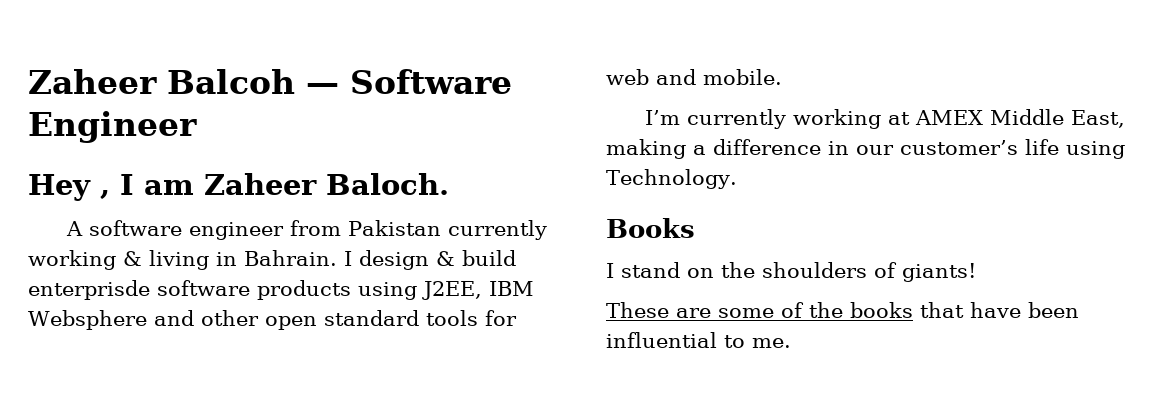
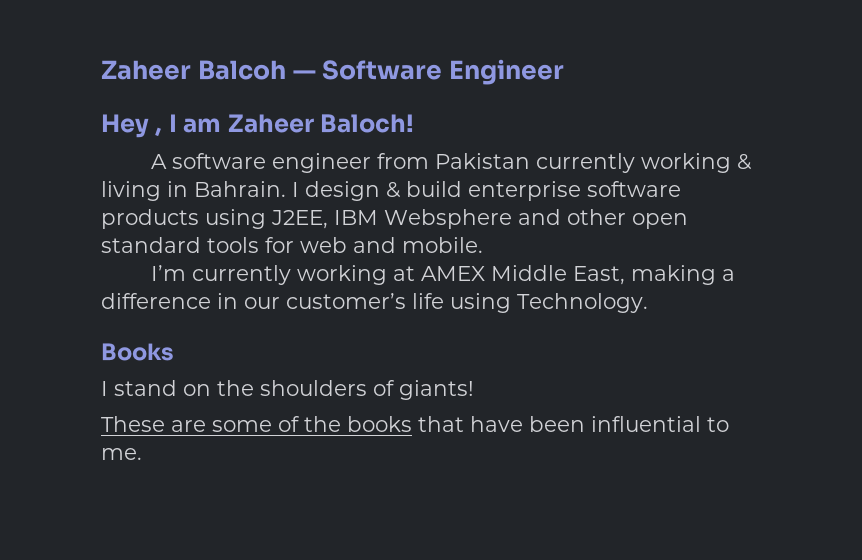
- Hey , I am Zaheer Baloch.
+ Hey , I am Zaheer Baloch!
- I design & build enterprisde software products using J2EE, IBM Websphere and other open standard tools for web and mobile.
+ I design & build enterprise software products using J2EE, IBM Websphere and other open standard tools for web and mobile.

